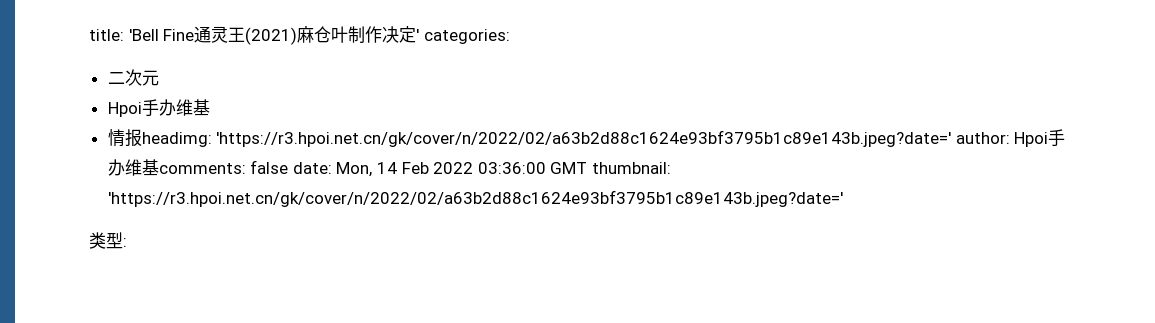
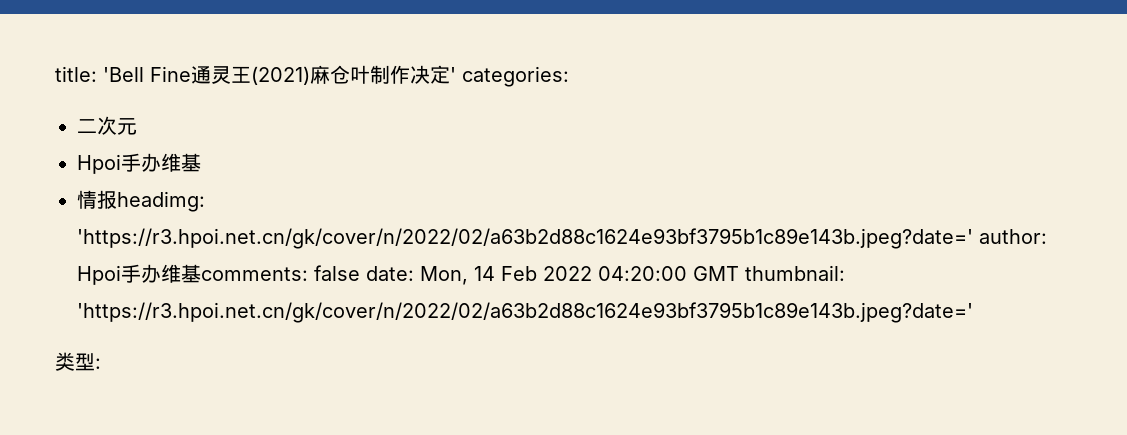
- 情报headimg: 'https://r3.hpoi.net.cn/gk/cover/n/2022/02/a63b2d88c1624e93bf3795b1c89e143b.jpeg?date=' author: Hpoi手办维基comments: false date: Mon, 14 Feb 2022 03:36:00 GMT thumbnail: 'https://r3.hpoi.net.cn/gk/cover/n/2022/02/a63b2d88c1624e93bf3795b1c89e143b.jpeg?date='
+ 情报headimg: 'https://r3.hpoi.net.cn/gk/cover/n/2022/02/a63b2d88c1624e93bf3795b1c89e143b.jpeg?date=' author: Hpoi手办维基comments: false date: Mon, 14 Feb 2022 04:20:00 GMT thumbnail: 'https://r3.hpoi.net.cn/gk/cover/n/2022/02/a63b2d88c1624e93bf3795b1c89e143b.jpeg?date='

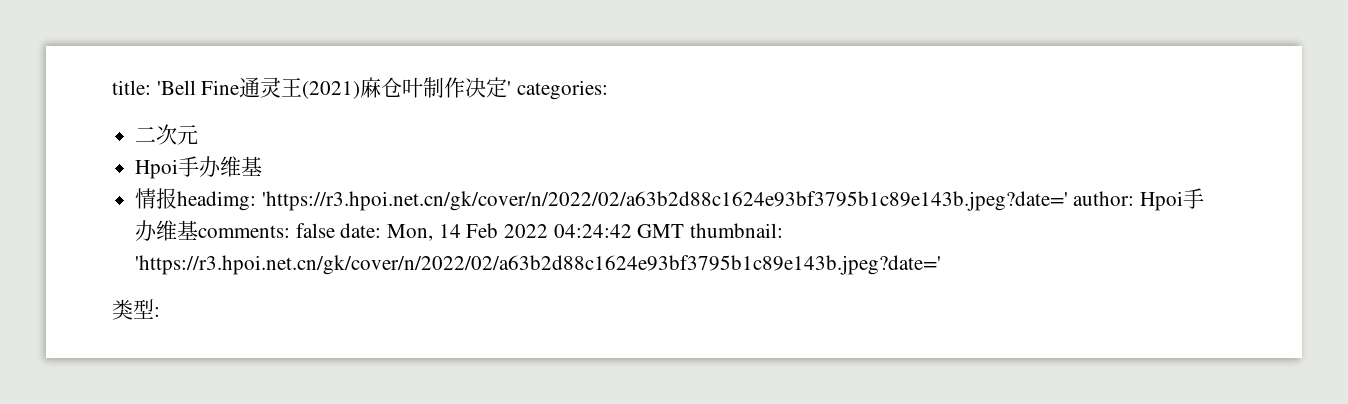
- 情报headimg: 'https://r3.hpoi.net.cn/gk/cover/n/2022/02/a63b2d88c1624e93bf3795b1c89e143b.jpeg?date=' author: Hpoi手办维基comments: false date: Mon, 14 Feb 2022 04:20:00 GMT thumbnail: 'https://r3.hpoi.net.cn/gk/cover/n/2022/02/a63b2d88c1624e93bf3795b1c89e143b.jpeg?date='
+ 情报headimg: 'https://r3.hpoi.net.cn/gk/cover/n/2022/02/a63b2d88c1624e93bf3795b1c89e143b.jpeg?date=' author: Hpoi手办维基comments: false date: Mon, 14 Feb 2022 04:24:42 GMT thumbnail: 'https://r3.hpoi.net.cn/gk/cover/n/2022/02/a63b2d88c1624e93bf3795b1c89e143b.jpeg?date='

